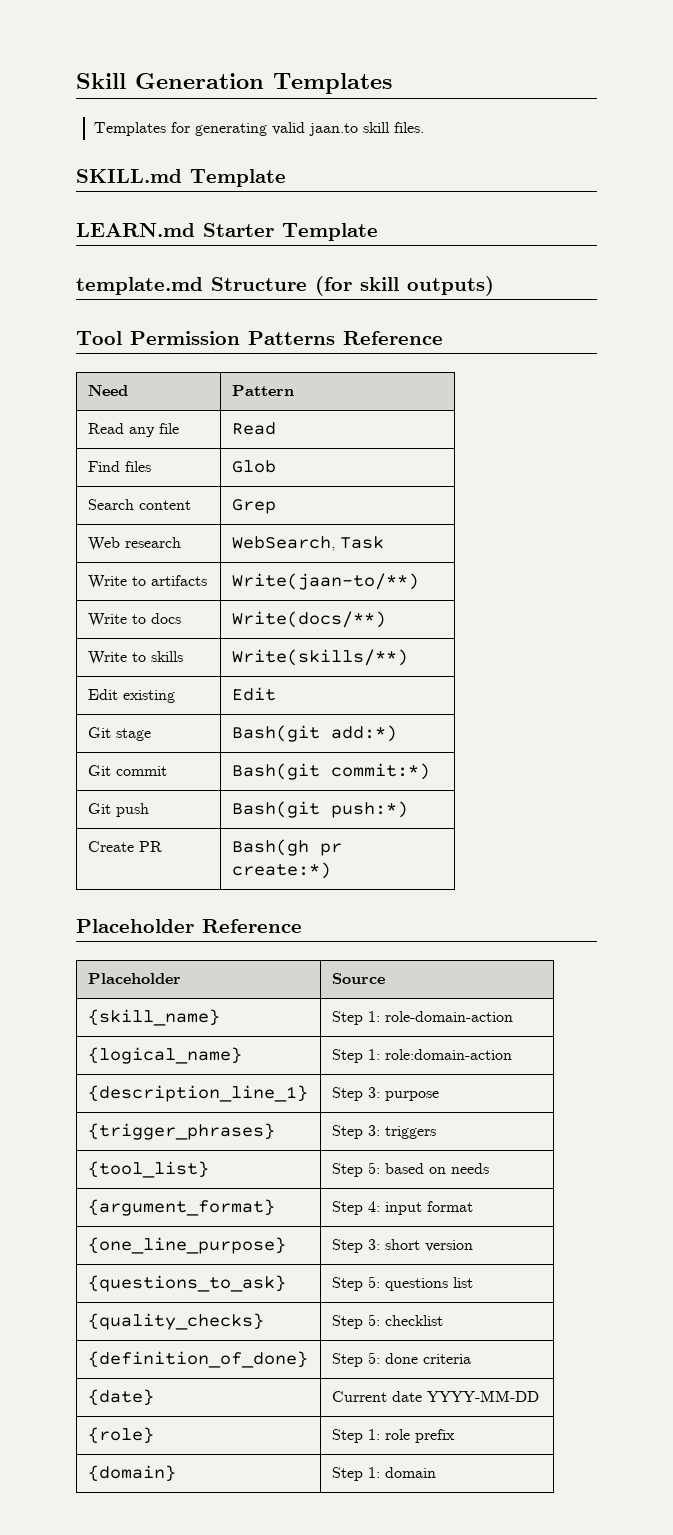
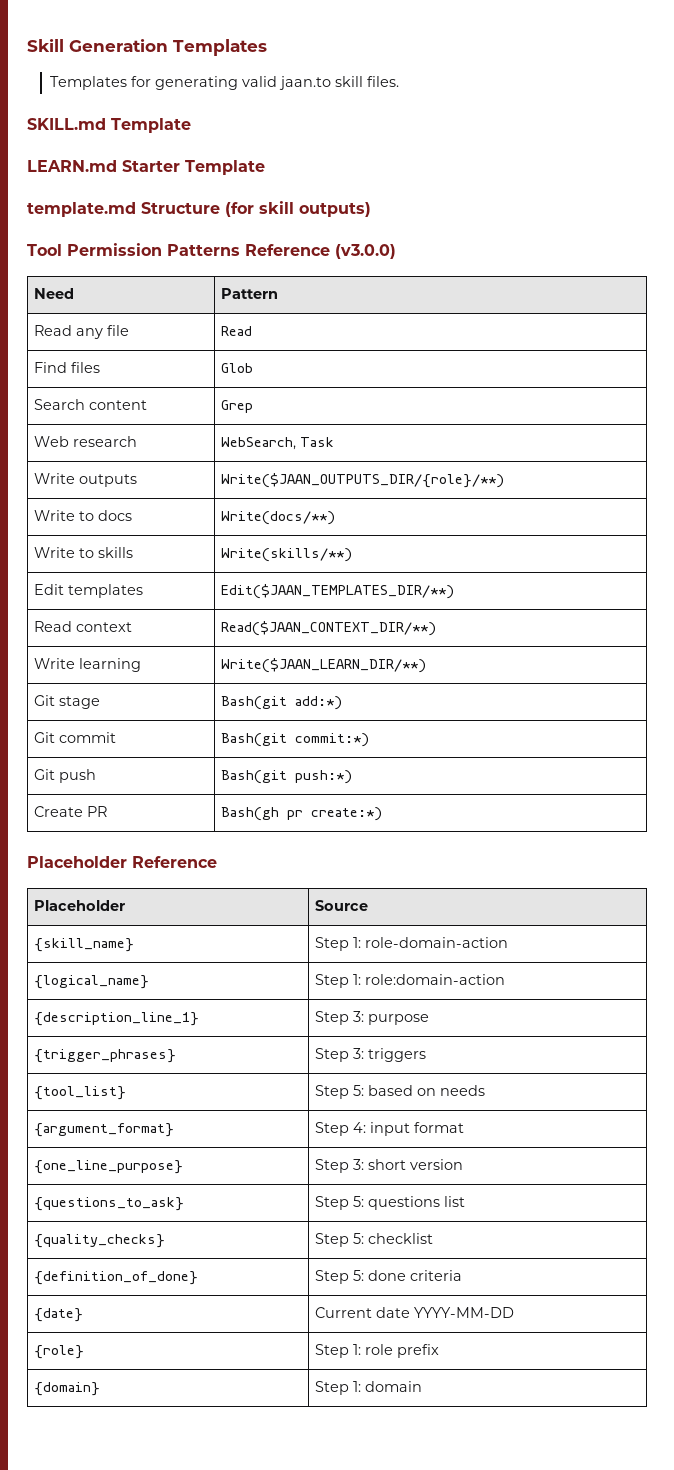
- Tool Permission Patterns Reference
+ Tool Permission Patterns Reference (v3.0.0)
- Write to artifacts | Write(jaan-to/**)
+ Write outputs | Write($JAAN_OUTPUTS_DIR/{role}/**)
- Edit existing | Edit
+ Edit templates | Edit($JAAN_TEMPLATES_DIR/**)
+ Read context | Read($JAAN_CONTEXT_DIR/**)
+ Write learning | Write($JAAN_LEARN_DIR/**)

